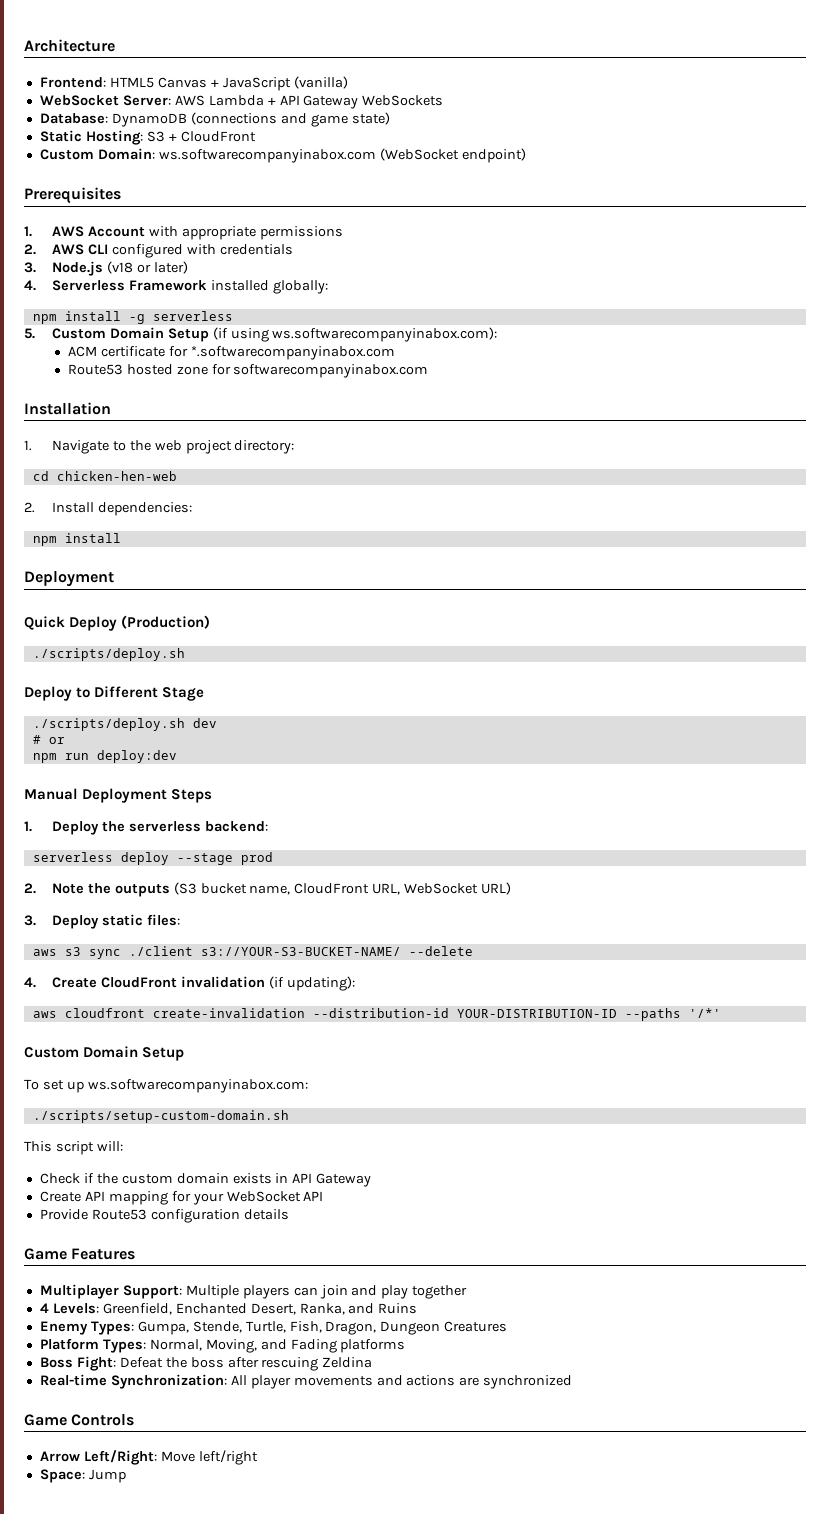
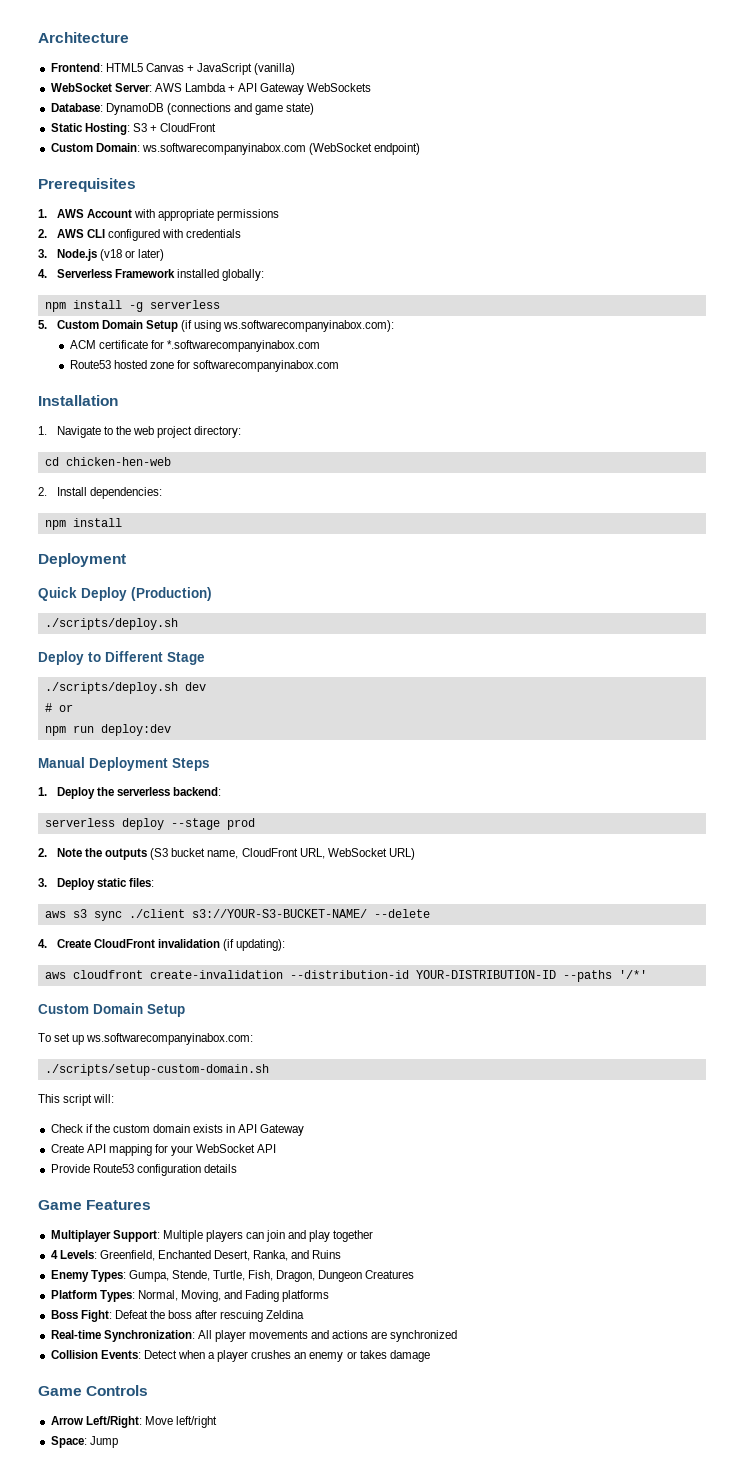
+ Collision Events: Detect when a player crushes an enemy or takes damage

